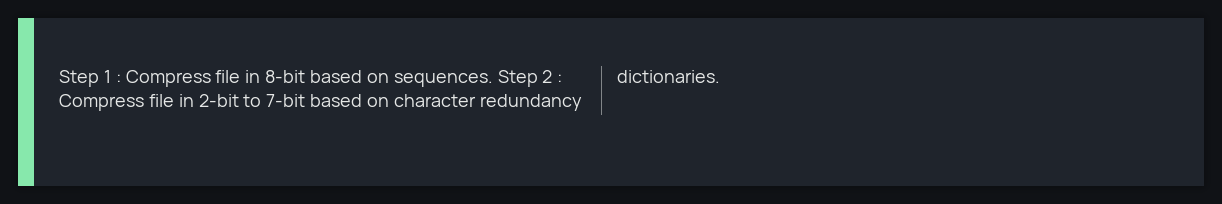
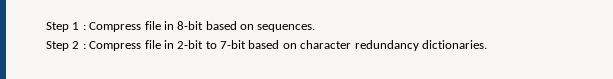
- Step 1 : Compress file in 8-bit based on sequences. Step 2 : Compress file in 2-bit to 7-bit based on character redundancy dictionaries.
+ Step 1 : Compress file in 8-bit based on sequences.
+ Step 2 : Compress file in 2-bit to 7-bit based on character redundancy dictionaries.

